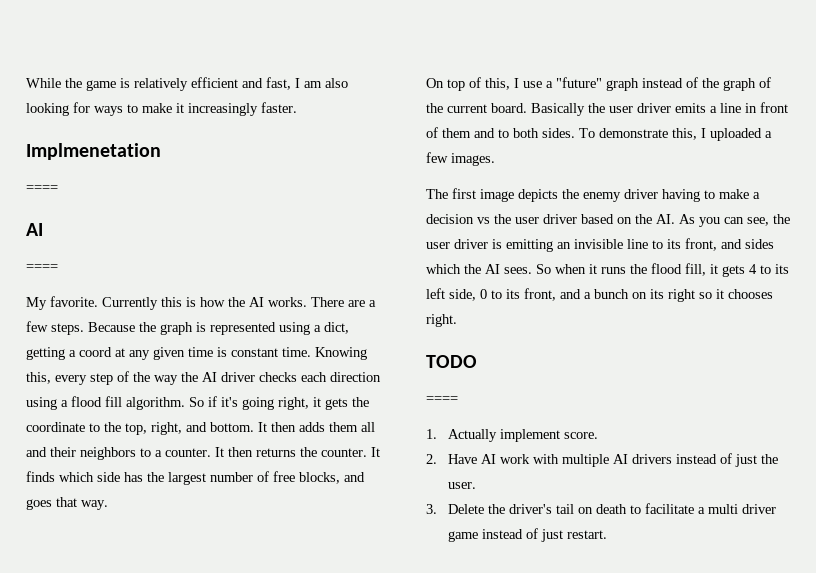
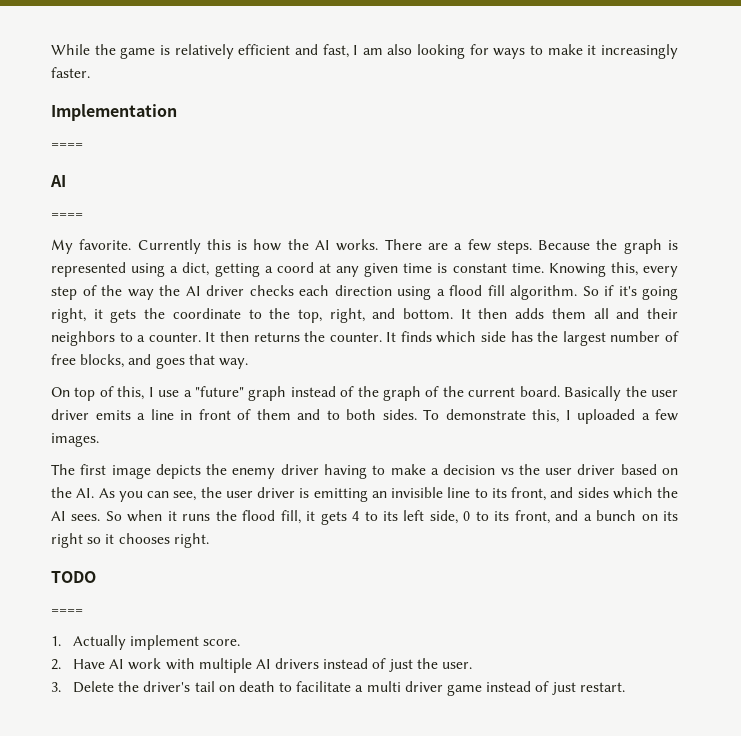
- Implmenetation
+ Implementation

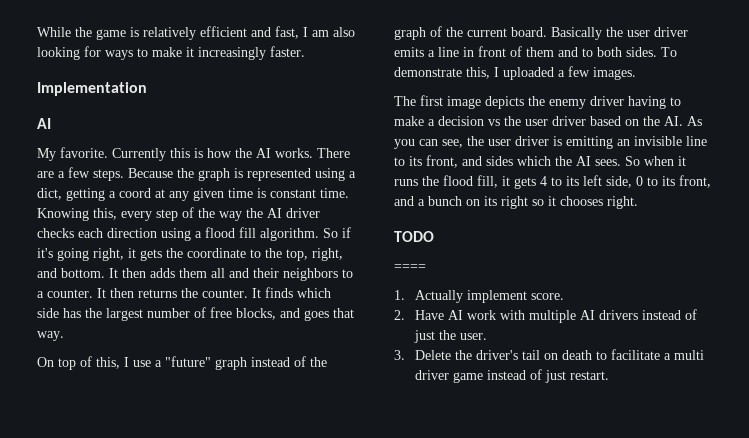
  Implementation
- ====
  AI
- ====

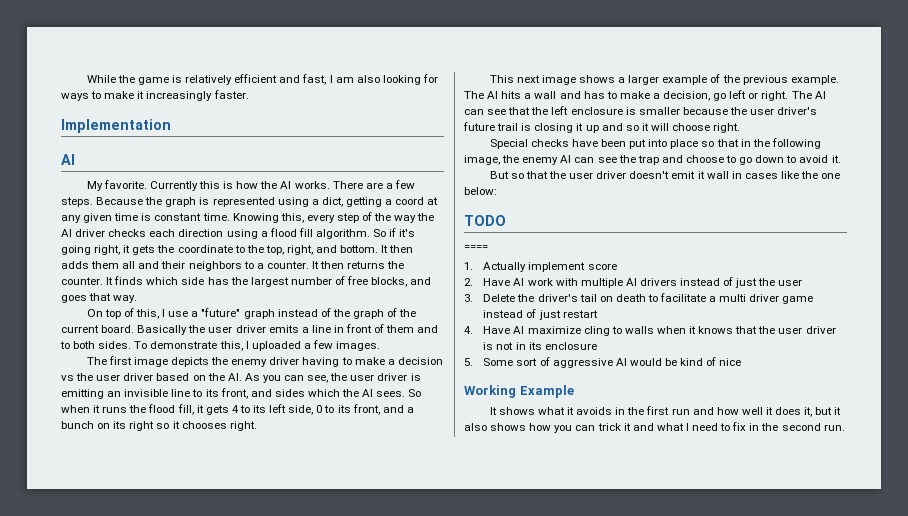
+ This next image shows a larger example of the previous example. The AI hits a wall and has to make a decision, go left or right. The AI can see that the left enclosure is smaller because the user driver's future trail is closing it up and so it will choose right.
+ Special checks have been put into place so that in the following image, the enemy AI can see the trap and choose to go down to avoid it.
+ But so that the user driver doesn't emit it wall in cases like the one below:
- 1. Actually implement score.
+ 1. Actually implement score
- 2. Have AI work with multiple AI drivers instead of just the user.
+ 2. Have AI work with multiple AI drivers instead of just the user
- 3. Delete the driver's tail on death to facilitate a multi driver game instead of just restart.
+ 3. Delete the driver's tail on death to facilitate a multi driver game instead of just restart
+ 4. Have AI maximize cling to walls when it knows that the user driver is not in its enclosure
+ 5. Some sort of aggressive AI would be kind of nice
+ Working Example
+ It shows what it avoids in the first run and how well it does it, but it also shows how you can trick it and what I need to fix in the second run.

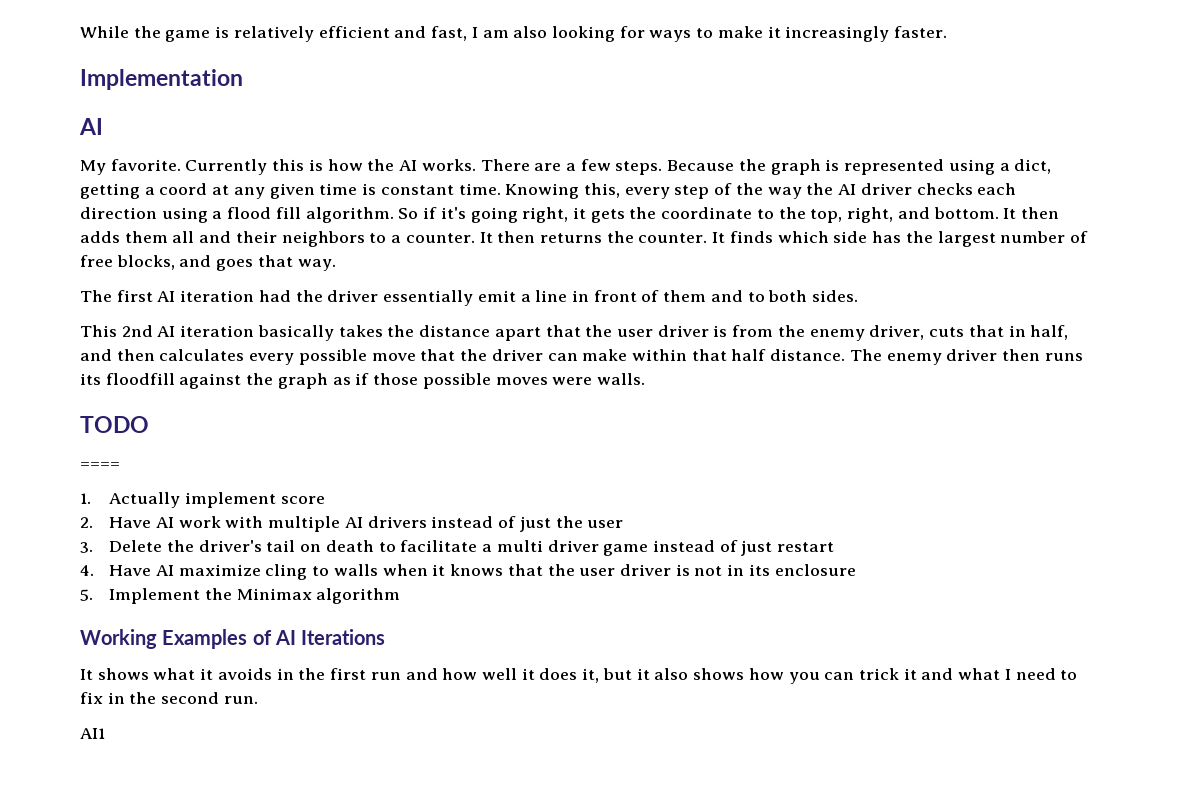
- On top of this, I use a "future" graph instead of the graph of the current board. Basically the user driver emits a line in front of them and to both sides. To demonstrate this, I uploaded a few images.
- The first image depicts the enemy driver having to make a decision vs the user driver based on the AI. As you can see, the user driver is emitting an invisible line to its front, and sides which the AI sees. So when it runs the flood fill, it gets 4 to its left side, 0 to its front, and a bunch on its right so it chooses right.
- This next image shows a larger example of the previous example. The AI hits a wall and has to make a decision, go left or right. The AI can see that the left enclosure is smaller because the user driver's future trail is closing it up and so it will choose right.
- Special checks have been put into place so that in the following image, the enemy AI can see the trap and choose to go down to avoid it.
- But so that the user driver doesn't emit it wall in cases like the one below:
+ The first AI iteration had the driver essentially emit a line in front of them and to both sides.
+ This 2nd AI iteration basically takes the distance apart that the user driver is from the enemy driver, cuts that in half, and then calculates every possible move that the driver can make within that half distance. The enemy driver then runs its floodfill against the graph as if those possible moves were walls.
- 5. Some sort of aggressive AI would be kind of nice
- Working Example
+ 5. Implement the Minimax algorithm
+ Working Examples of AI Iterations
+ AI1

